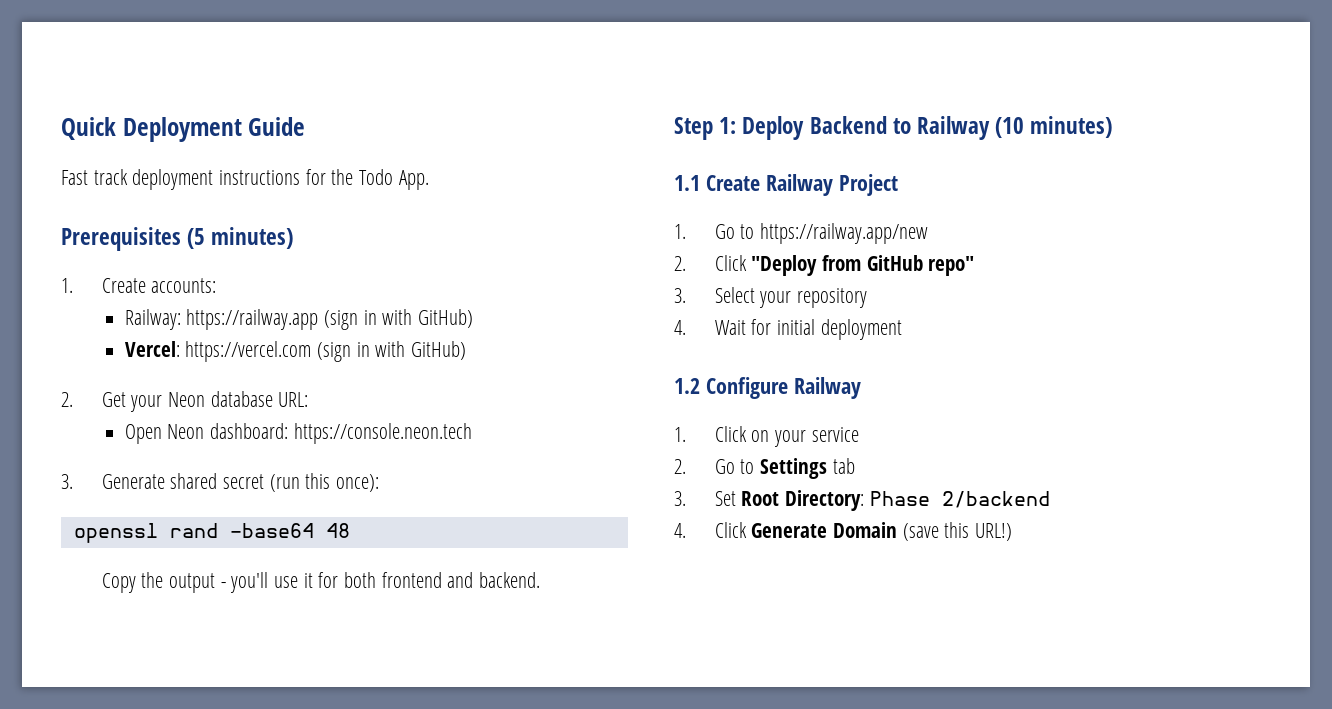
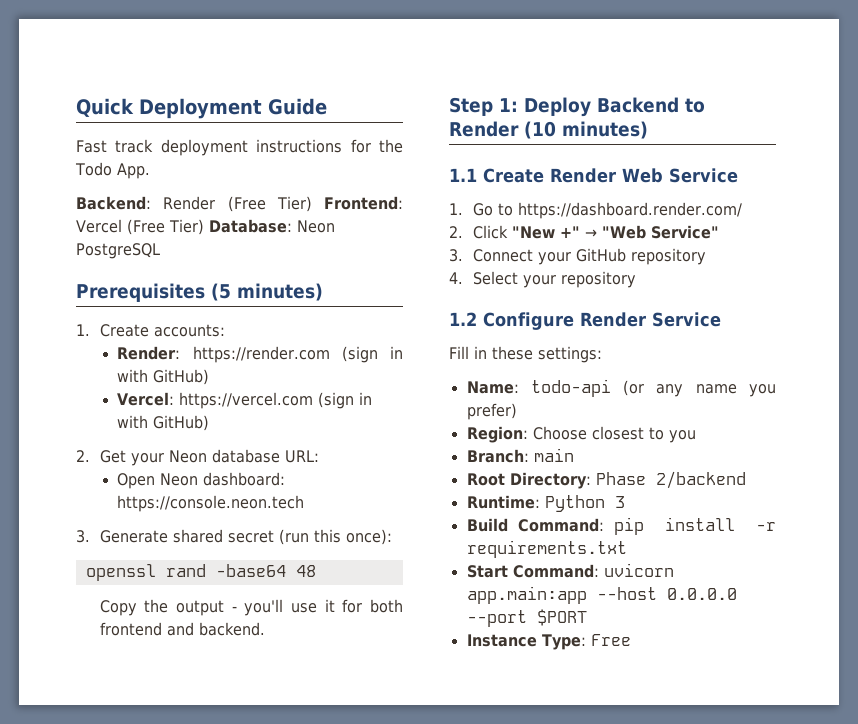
+ Backend: Render (Free Tier) Frontend: Vercel (Free Tier) Database: Neon PostgreSQL
- Railway: https://railway.app (sign in with GitHub)
+ Render: https://render.com (sign in with GitHub)
- Step 1: Deploy Backend to Railway (10 minutes)
+ Step 1: Deploy Backend to Render (10 minutes)
- 1.1 Create Railway Project
+ 1.1 Create Render Web Service
- 1. Go to https://railway.app/new
+ 1. Go to https://dashboard.render.com/
- 2. Click "Deploy from GitHub repo"
- 3. Select your repository
- 4. Wait for initial deployment
- 1.2 Configure Railway
- 1. Click on your service
- 2. Go to Settings tab
- 3. Set Root Directory: Phase 2/backend
- 4. Click Generate Domain (save this URL!)
+ 2. Click "New +" → "Web Service"
+ 3. Connect your GitHub repository
+ 4. Select your repository
+ 1.2 Configure Render Service
+ Fill in these settings:
+ Name: todo-api (or any name you prefer)
+ Region: Choose closest to you
+ Branch: main
+ Root Directory: Phase 2/backend
+ Runtime: Python 3
+ Build Command: pip install -r requirements.txt
+ Start Command: uvicorn app.main:app --host 0.0.0.0 --port $PORT
+ Instance Type: Free

